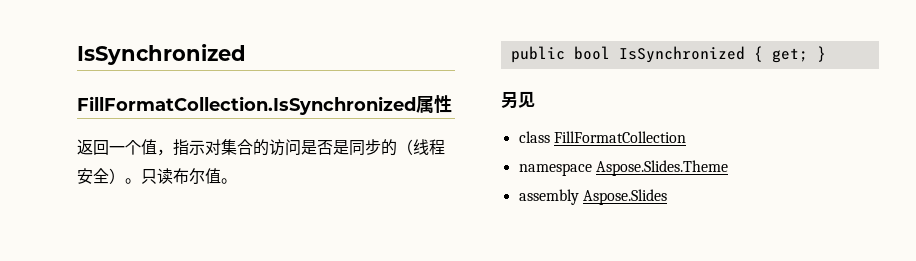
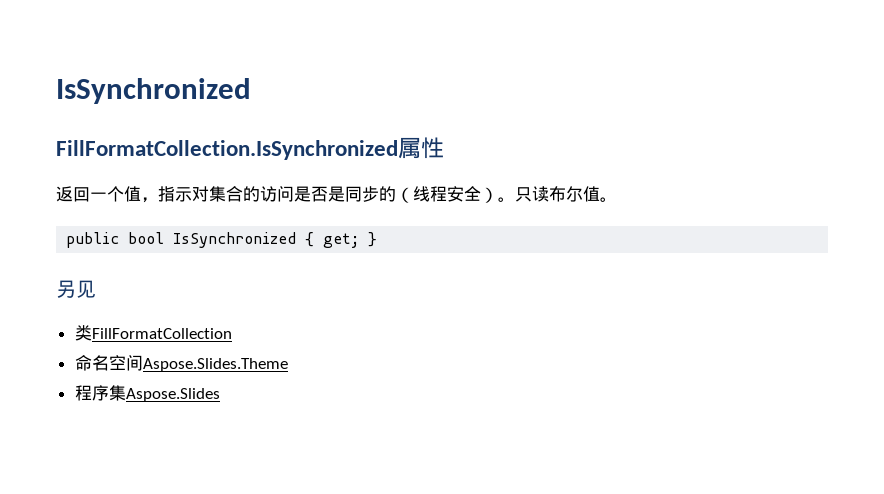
- class FillFormatCollection
+ 类FillFormatCollection
- namespace Aspose.Slides.Theme
+ 命名空间Aspose.Slides.Theme
- assembly Aspose.Slides
+ 程序集Aspose.Slides

